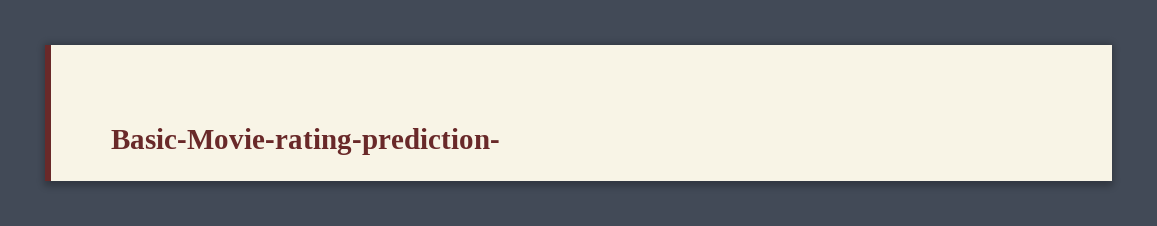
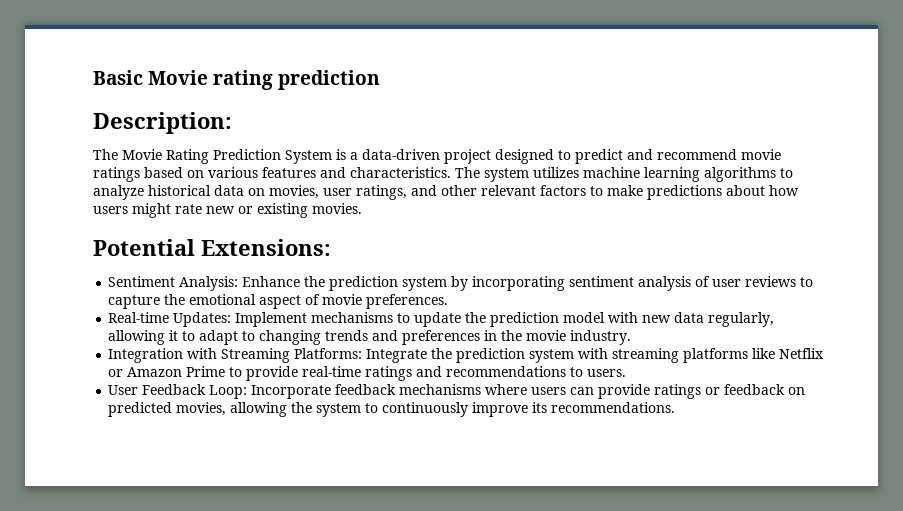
- Basic-Movie-rating-prediction-
+ Basic Movie rating prediction
+ Description:
+ The Movie Rating Prediction System is a data-driven project designed to predict and recommend movie ratings based on various features and characteristics. The system utilizes machine learning algorithms to analyze historical data on movies, user ratings, and other relevant factors to make predictions about how users might rate new or existing movies.
+ Potential Extensions:
+ Sentiment Analysis: Enhance the prediction system by incorporating sentiment analysis of user reviews to capture the emotional aspect of movie preferences.
+ Real-time Updates: Implement mechanisms to update the prediction model with new data regularly, allowing it to adapt to changing trends and preferences in the movie industry.
+ Integration with Streaming Platforms: Integrate the prediction system with streaming platforms like Netflix or Amazon Prime to provide real-time ratings and recommendations to users.
+ User Feedback Loop: Incorporate feedback mechanisms where users can provide ratings or feedback on predicted movies, allowing the system to continuously improve its recommendations.

